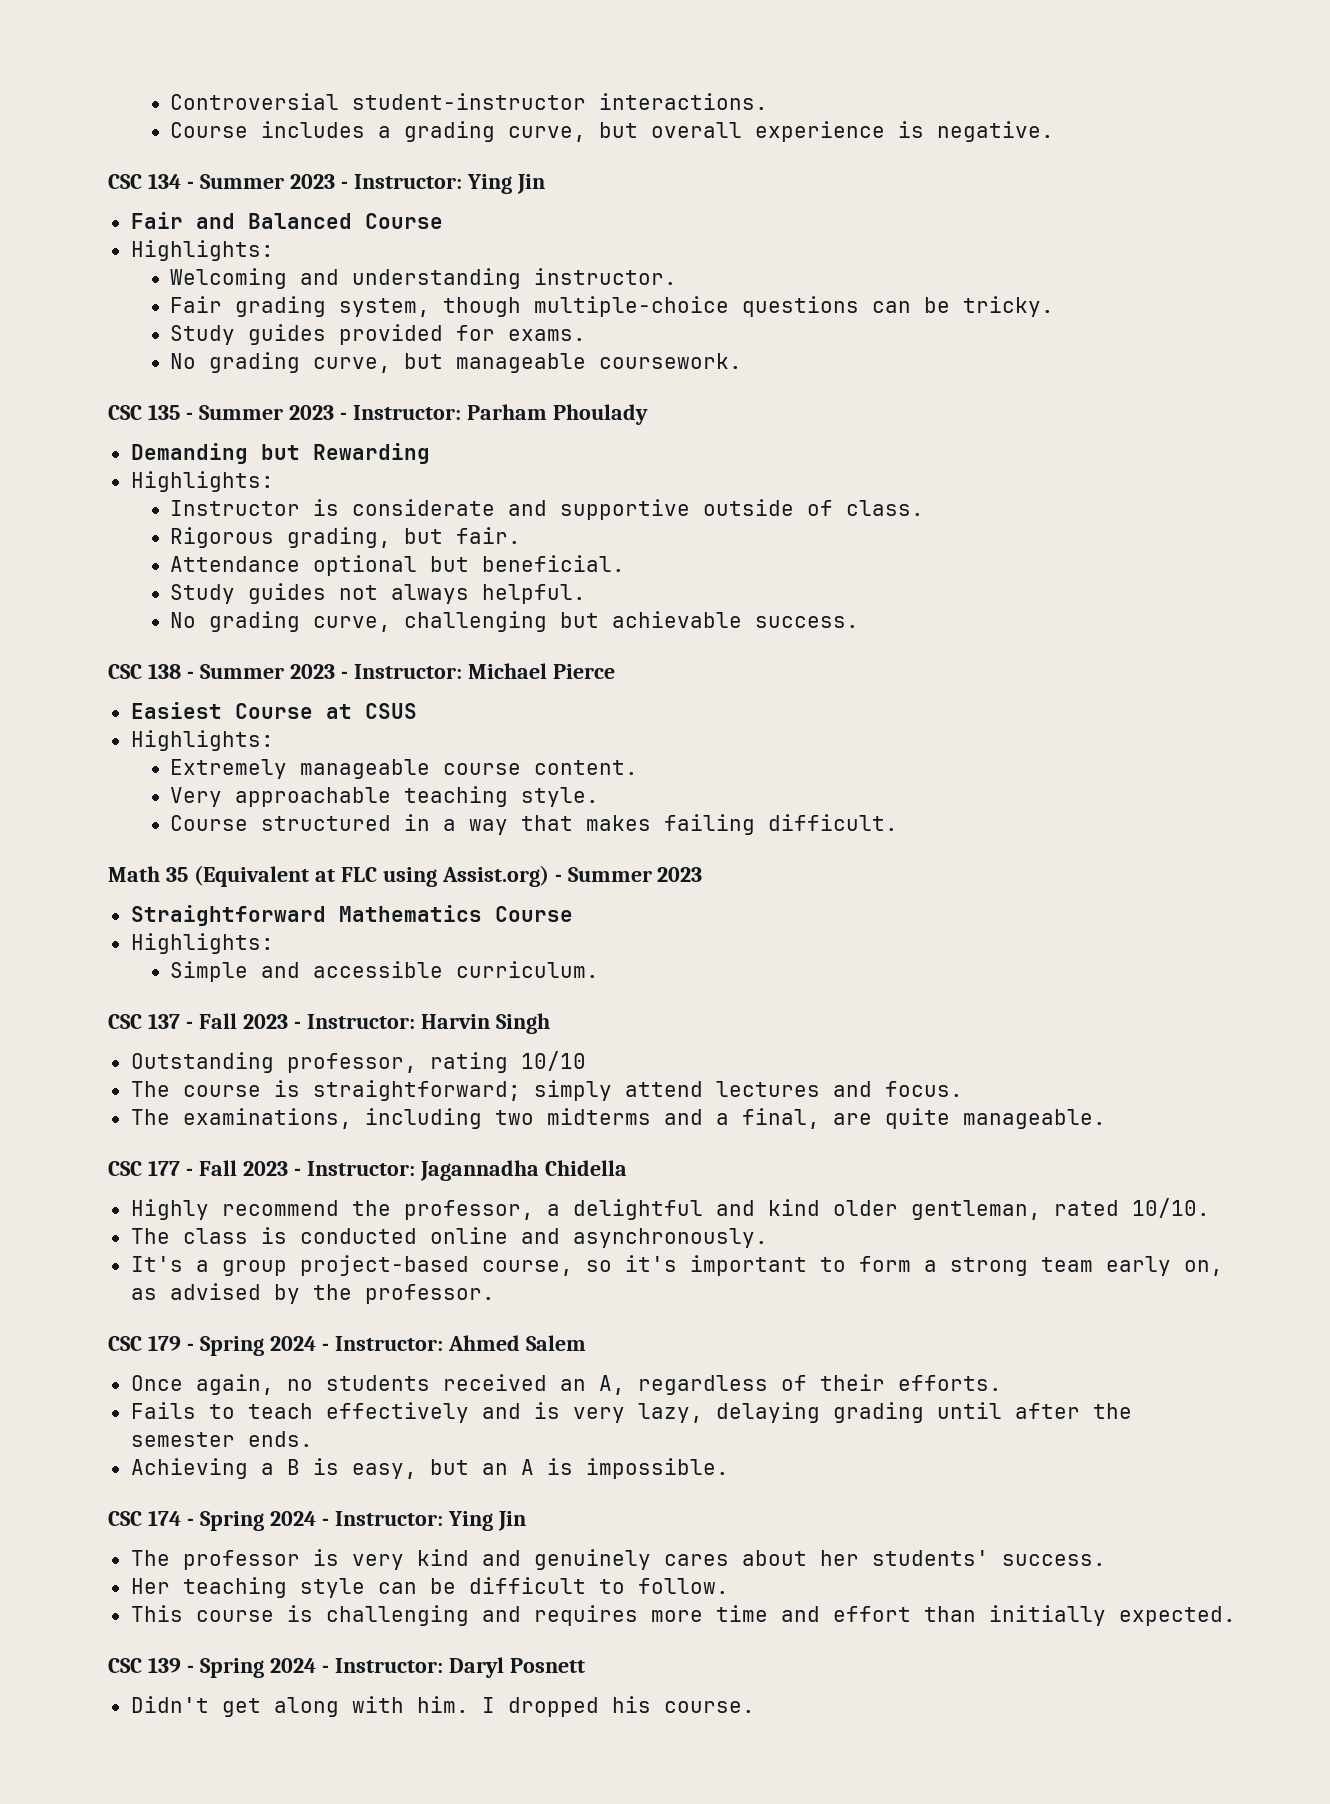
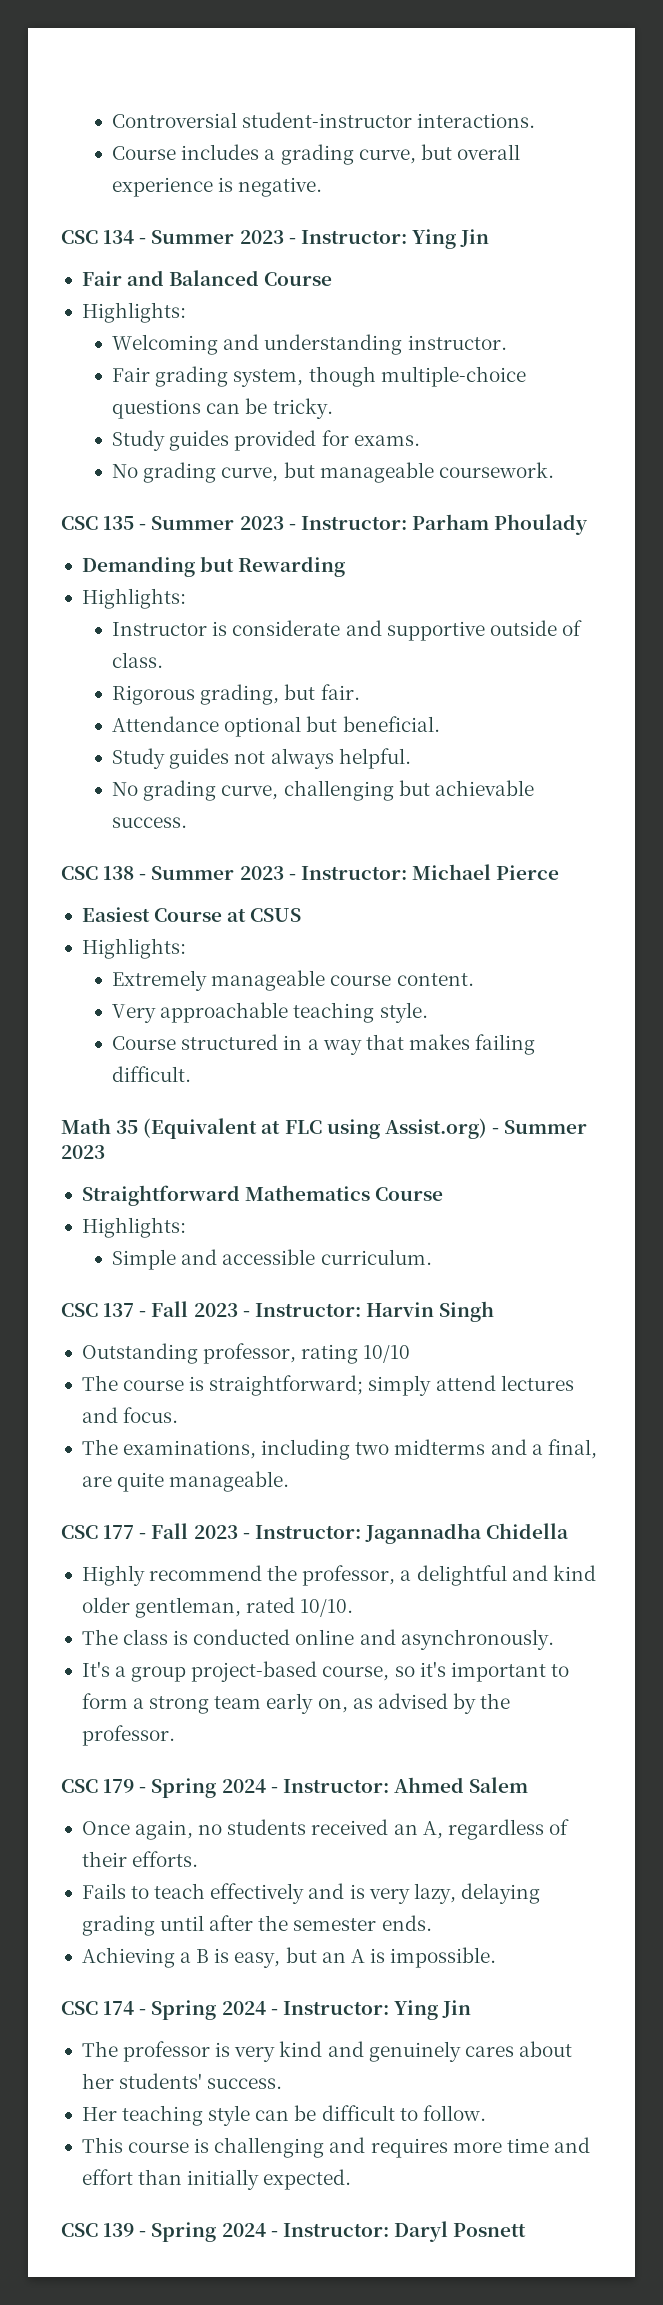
- Didn't get along with him. I dropped his course.

